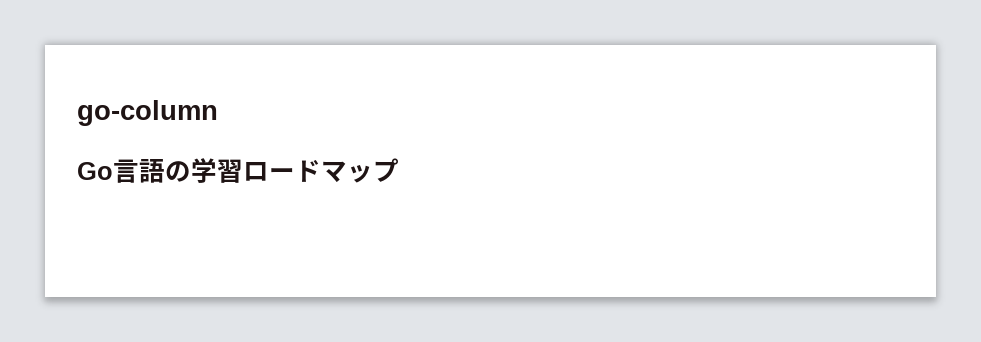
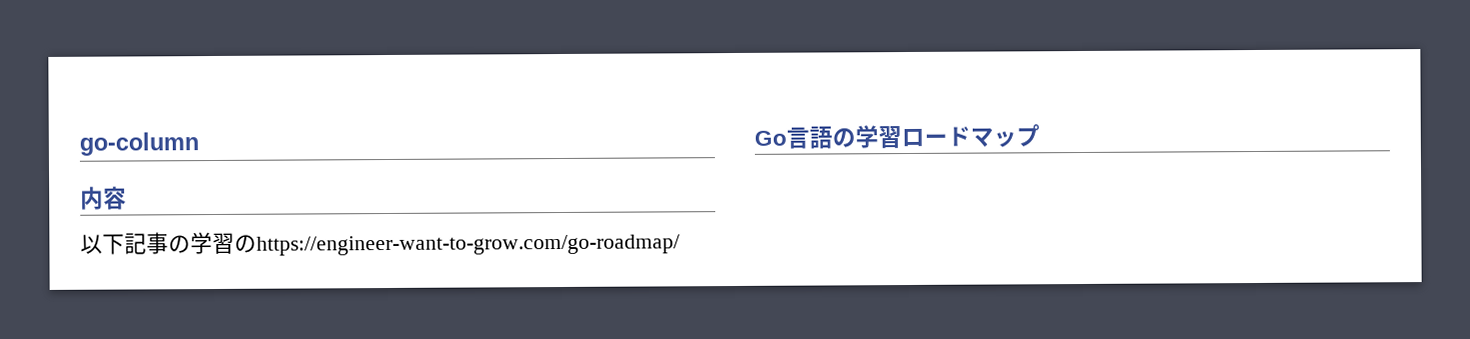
+ 内容
+ 以下記事の学習のhttps://engineer-want-to-grow.com/go-roadmap/

